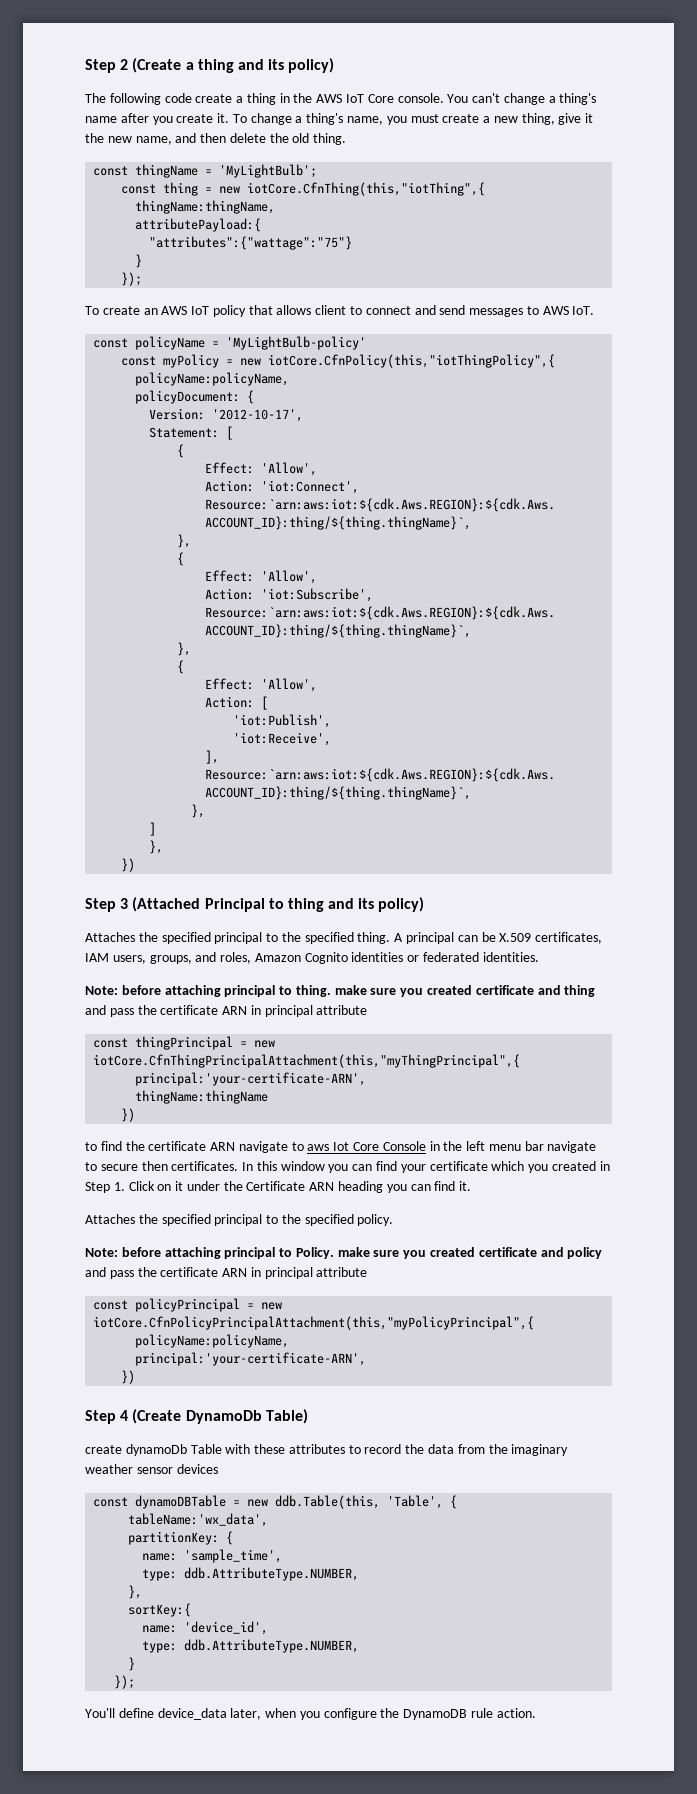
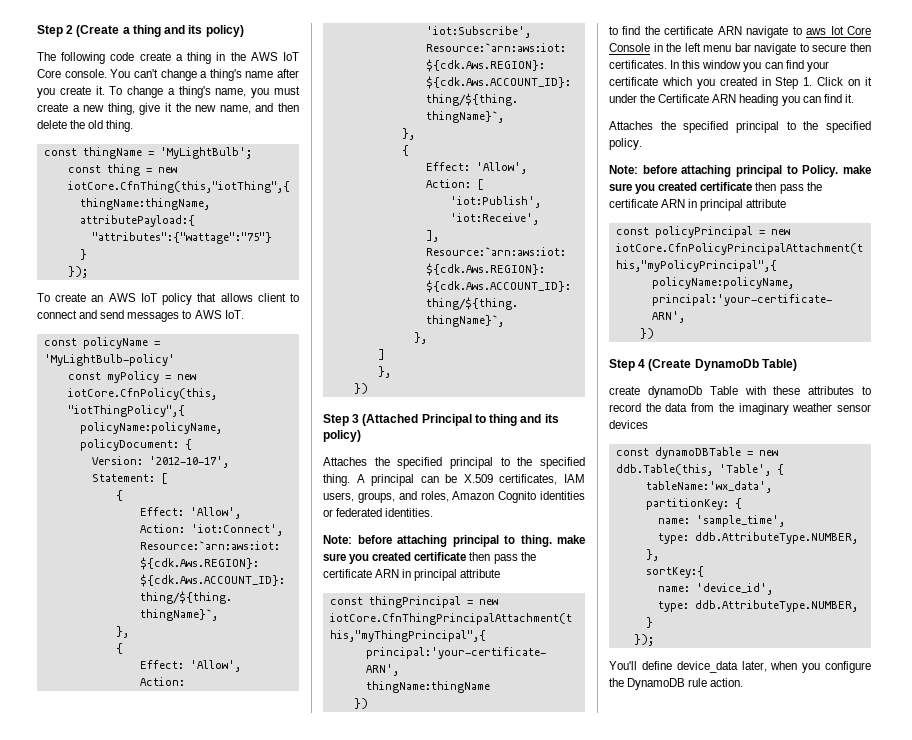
- Note: before attaching principal to thing. make sure you created certificate and thing and pass the certificate ARN in principal attribute
+ Note: before attaching principal to thing. make sure you created certificate then pass the certificate ARN in principal attribute
- Note: before attaching principal to Policy. make sure you created certificate and policy and pass the certificate ARN in principal attribute
+ Note: before attaching principal to Policy. make sure you created certificate then pass the certificate ARN in principal attribute

